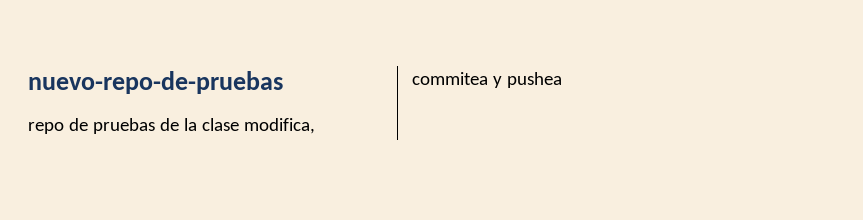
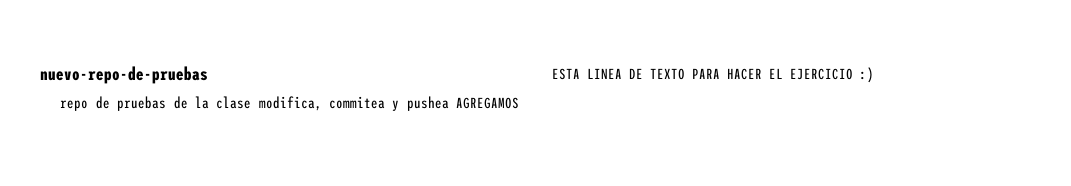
- repo de pruebas de la clase modifica, commitea y pushea
+ repo de pruebas de la clase modifica, commitea y pushea AGREGAMOS ESTA LINEA DE TEXTO PARA HACER EL EJERCICIO :)

